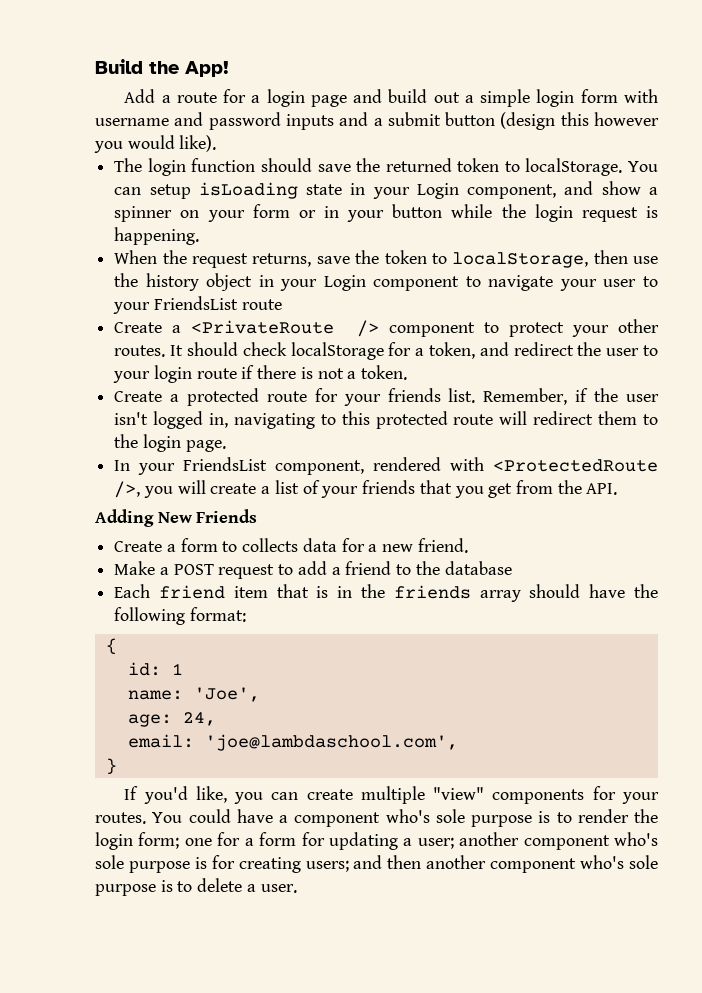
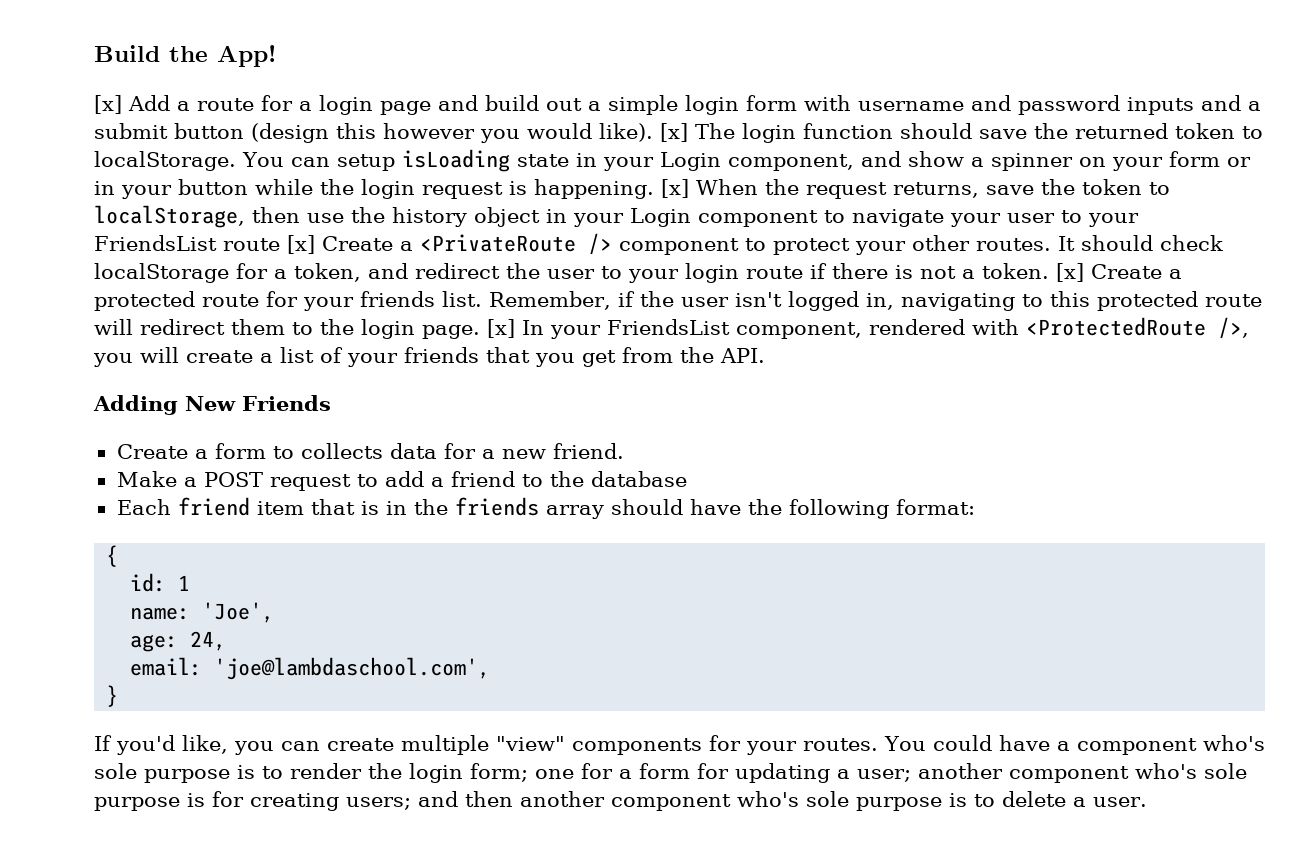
- Add a route for a login page and build out a simple login form with username and password inputs and a submit button (design this however you would like).
- The login function should save the returned token to localStorage.
+ [x] Add a route for a login page and build out a simple login form with username and password inputs and a submit button (design this however you would like). [x] The login function should save the returned token to localStorage.
- You can setup isLoading state in your Login component, and show a spinner on your form or in your button while the login request is happening.
- When the request returns, save the token to localStorage, then use the history object in your Login component to navigate your user to your FriendsList route
- Create a <PrivateRoute /> component to protect your other routes.
+ You can setup isLoading state in your Login component, and show a spinner on your form or in your button while the login request is happening. [x] When the request returns, save the token to localStorage, then use the history object in your Login component to navigate your user to your FriendsList route [x] Create a <PrivateRoute /> component to protect your other routes.
- It should check localStorage for a token, and redirect the user to your login route if there is not a token.
- Create a protected route for your friends list.
+ It should check localStorage for a token, and redirect the user to your login route if there is not a token. [x] Create a protected route for your friends list.
- Remember, if the user isn't logged in, navigating to this protected route will redirect them to the login page.
- In your FriendsList component, rendered with <ProtectedRoute />, you will create a list of your friends that you get from the API.
+ Remember, if the user isn't logged in, navigating to this protected route will redirect them to the login page. [x] In your FriendsList component, rendered with <ProtectedRoute />, you will create a list of your friends that you get from the API.

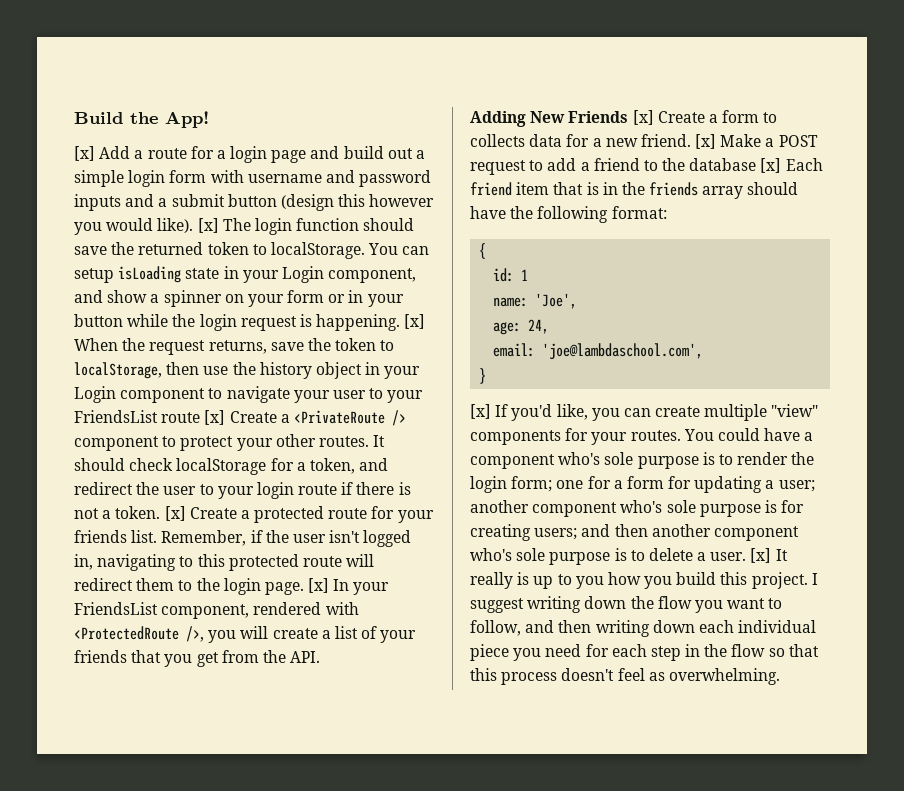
- Adding New Friends
- Create a form to collects data for a new friend.
- Make a POST request to add a friend to the database
- Each friend item that is in the friends array should have the following format:
+ Adding New Friends [x] Create a form to collects data for a new friend. [x] Make a POST request to add a friend to the database [x] Each friend item that is in the friends array should have the following format:
- If you'd like, you can create multiple "view" components for your routes.
+ [x] If you'd like, you can create multiple "view" components for your routes.
+ [x] It really is up to you how you build this project. I suggest writing down the flow you want to follow, and then writing down each individual piece you need for each step in the flow so that this process doesn't feel as overwhelming.

